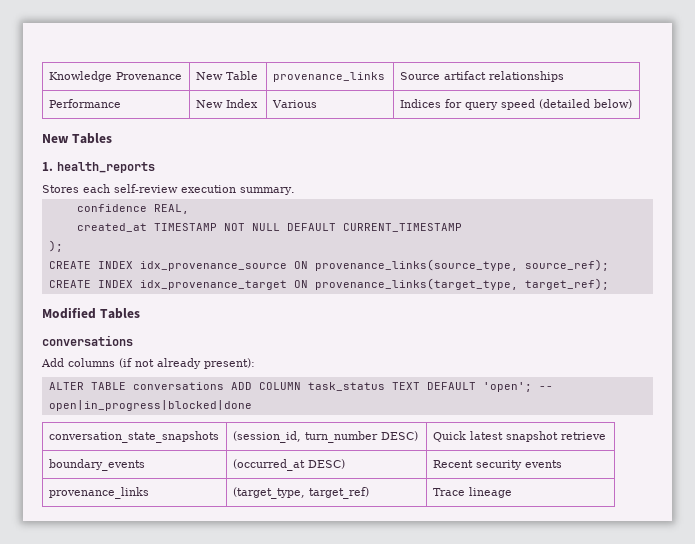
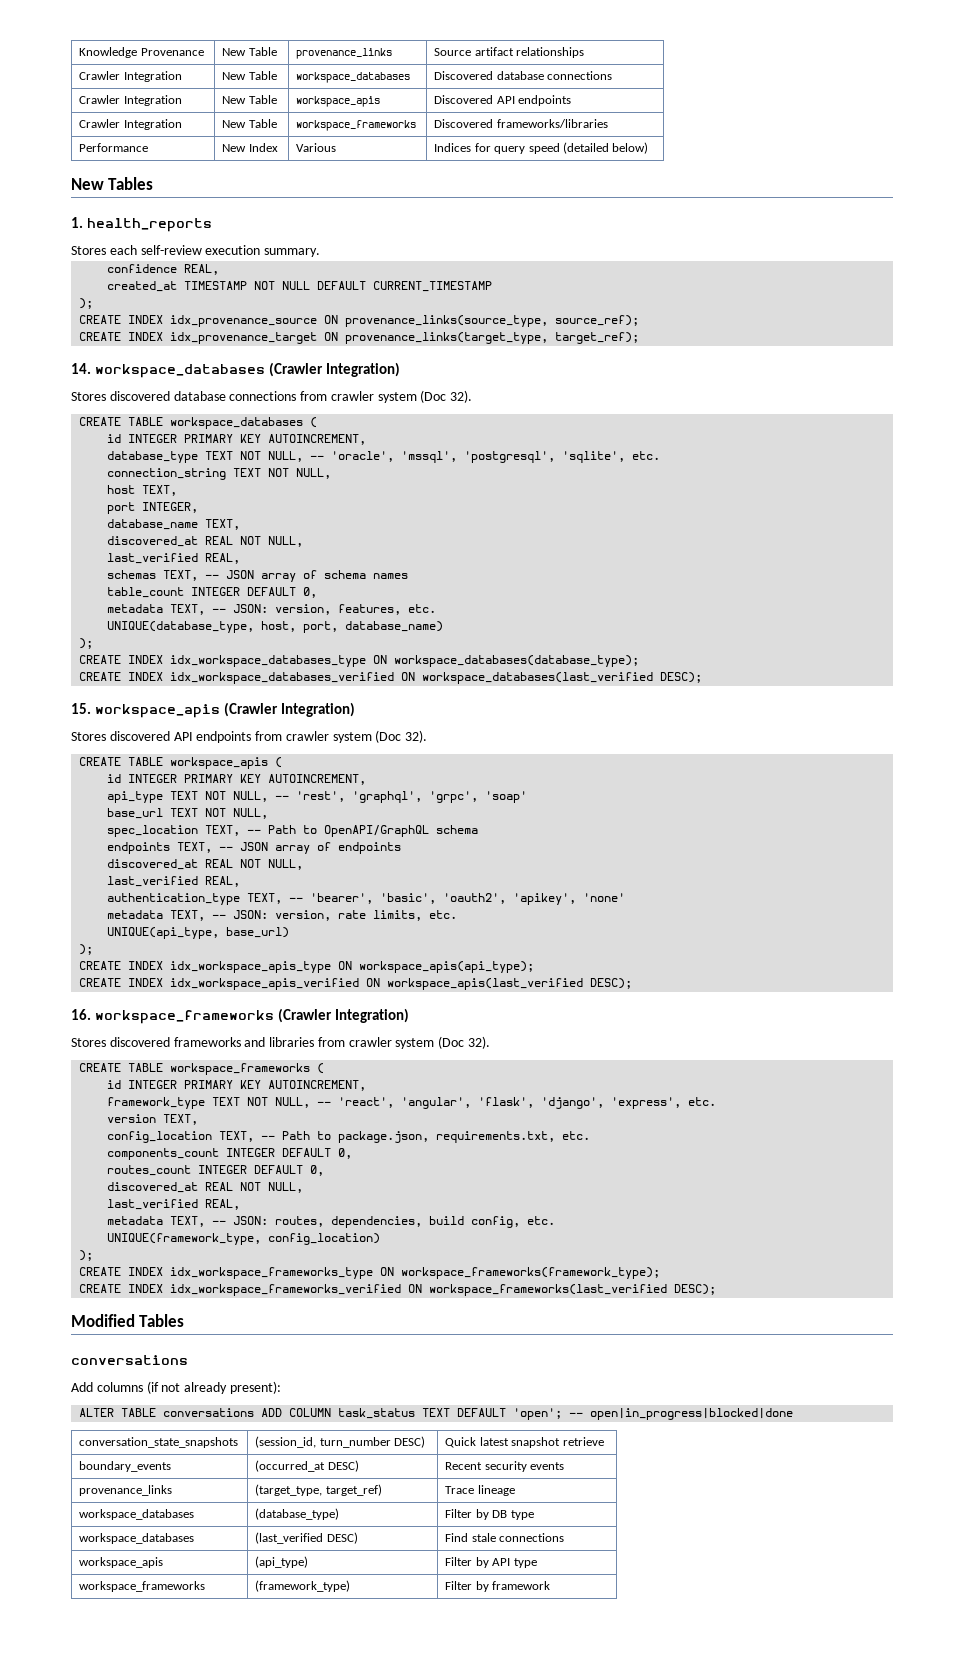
+ Crawler Integration | New Table | workspace_databases | Discovered database connections
+ Crawler Integration | New Table | workspace_apis | Discovered API endpoints
+ Crawler Integration | New Table | workspace_frameworks | Discovered frameworks/libraries
+ 14. workspace_databases (Crawler Integration)
+ Stores discovered database connections from crawler system (Doc 32).
+ CREATE TABLE workspace_databases (
+ id INTEGER PRIMARY KEY AUTOINCREMENT,
+ database_type TEXT NOT NULL, -- 'oracle', 'mssql', 'postgresql', 'sqlite', etc.
+ connection_string TEXT NOT NULL,
+ host TEXT,
+ port INTEGER,
+ database_name TEXT,
+ discovered_at REAL NOT NULL,
+ last_verified REAL,
+ schemas TEXT, -- JSON array of schema names
+ table_count INTEGER DEFAULT 0,
+ metadata TEXT, -- JSON: version, features, etc.
+ UNIQUE(database_type, host, port, database_name)
+ );
+ CREATE INDEX idx_workspace_databases_type ON workspace_databases(database_type);
+ CREATE INDEX idx_workspace_databases_verified ON workspace_databases(last_verified DESC);
+ 15. workspace_apis (Crawler Integration)
+ Stores discovered API endpoints from crawler system (Doc 32).
+ CREATE TABLE workspace_apis (
+ id INTEGER PRIMARY KEY AUTOINCREMENT,
+ api_type TEXT NOT NULL, -- 'rest', 'graphql', 'grpc', 'soap'
+ base_url TEXT NOT NULL,
+ spec_location TEXT, -- Path to OpenAPI/GraphQL schema
+ endpoints TEXT, -- JSON array of endpoints
+ discovered_at REAL NOT NULL,
+ last_verified REAL,
+ authentication_type TEXT, -- 'bearer', 'basic', 'oauth2', 'apikey', 'none'
+ metadata TEXT, -- JSON: version, rate limits, etc.
+ UNIQUE(api_type, base_url)
+ );
+ CREATE INDEX idx_workspace_apis_type ON workspace_apis(api_type);
+ CREATE INDEX idx_workspace_apis_verified ON workspace_apis(last_verified DESC);
+ 16. workspace_frameworks (Crawler Integration)
+ Stores discovered frameworks and libraries from crawler system (Doc 32).
+ CREATE TABLE workspace_frameworks (
+ id INTEGER PRIMARY KEY AUTOINCREMENT,
+ framework_type TEXT NOT NULL, -- 'react', 'angular', 'flask', 'django', 'express', etc.
+ version TEXT,
+ config_location TEXT, -- Path to package.json, requirements.txt, etc.
+ components_count INTEGER DEFAULT 0,
+ routes_count INTEGER DEFAULT 0,
+ discovered_at REAL NOT NULL,
+ last_verified REAL,
+ metadata TEXT, -- JSON: routes, dependencies, build config, etc.
+ UNIQUE(framework_type, config_location)
+ );
+ CREATE INDEX idx_workspace_frameworks_type ON workspace_frameworks(framework_type);
+ CREATE INDEX idx_workspace_frameworks_verified ON workspace_frameworks(last_verified DESC);
+ workspace_databases | (database_type) | Filter by DB type
+ workspace_databases | (last_verified DESC) | Find stale connections
+ workspace_apis | (api_type) | Filter by API type
+ workspace_frameworks | (framework_type) | Filter by framework

